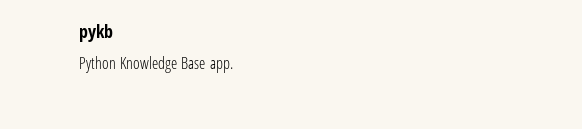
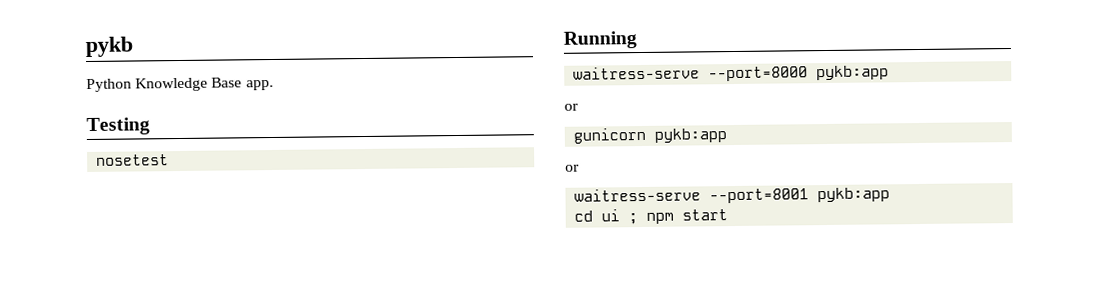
+ Testing
+ nosetest
+ Running
+ waitress-serve --port=8000 pykb:app
+ or
+ gunicorn pykb:app
+ or
+ waitress-serve --port=8001 pykb:app
+ cd ui ; npm start

